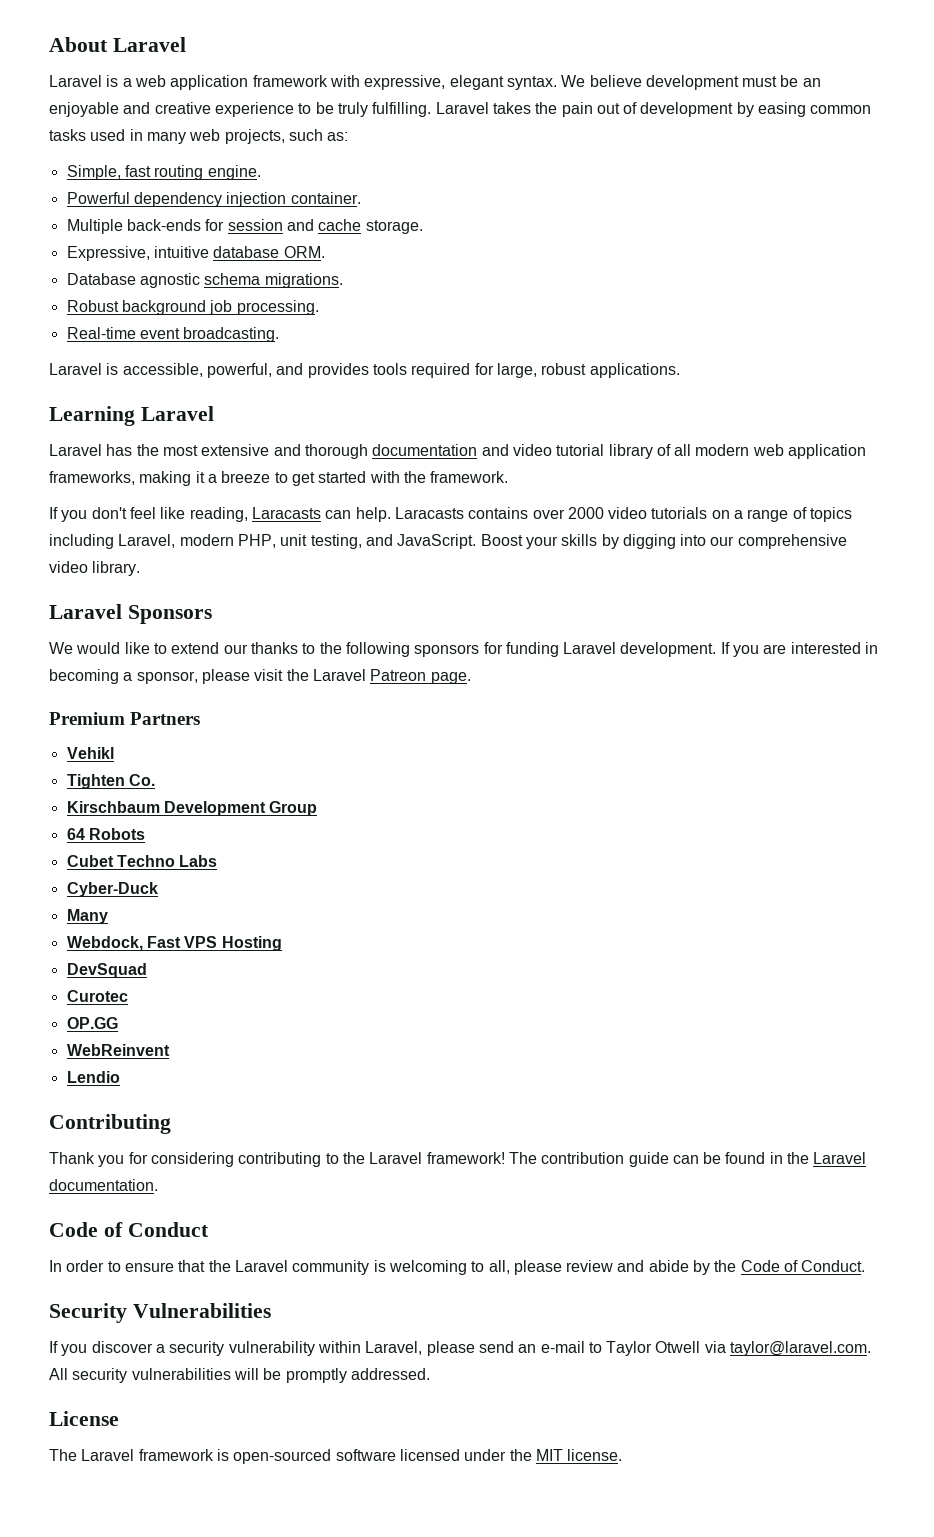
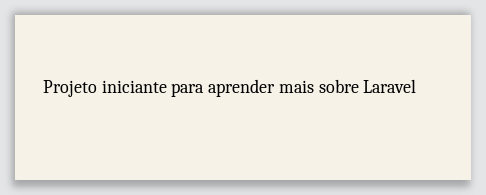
- About Laravel
- Laravel is a web application framework with expressive, elegant syntax. We believe development must be an enjoyable and creative experience to be truly fulfilling. Laravel takes the pain out of development by easing common tasks used in many web projects, such as:
- Simple, fast routing engine.
- Powerful dependency injection container.
- Multiple back-ends for session and cache storage.
- Expressive, intuitive database ORM.
- Database agnostic schema migrations.
- Robust background job processing.
- Real-time event broadcasting.
- Laravel is accessible, powerful, and provides tools required for large, robust applications.
- Learning Laravel
- Laravel has the most extensive and thorough documentation and video tutorial library of all modern web application frameworks, making it a breeze to get started with the framework.
- If you don't feel like reading, Laracasts can help. Laracasts contains over 2000 video tutorials on a range of topics including Laravel, modern PHP, unit testing, and JavaScript. Boost your skills by digging into our comprehensive video library.
- Laravel Sponsors
- We would like to extend our thanks to the following sponsors for funding Laravel development. If you are interested in becoming a sponsor, please visit the Laravel Patreon page.
- Premium Partners
- Vehikl
- Tighten Co.
- Kirschbaum Development Group
- 64 Robots
- Cubet Techno Labs
- Cyber-Duck
- Many
- Webdock, Fast VPS Hosting
- DevSquad
- Curotec
- OP.GG
- WebReinvent
- Lendio
- Contributing
- Thank you for considering contributing to the Laravel framework! The contribution guide can be found in the Laravel documentation.
- Code of Conduct
- In order to ensure that the Laravel community is welcoming to all, please review and abide by the Code of Conduct.
- Security Vulnerabilities
- If you discover a security vulnerability within Laravel, please send an e-mail to Taylor Otwell via taylor@laravel.com. All security vulnerabilities will be promptly addressed.
- License
- The Laravel framework is open-sourced software licensed under the MIT license.
+ Projeto iniciante para aprender mais sobre Laravel

